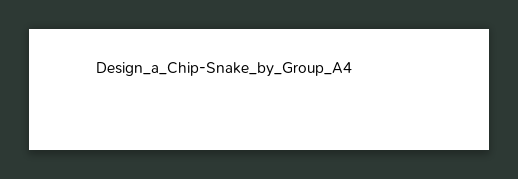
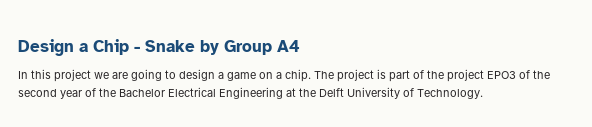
- Design_a_Chip-Snake_by_Group_A4
+ Design a Chip - Snake by Group A4
+ In this project we are going to design a game on a chip. The project is part of the project EPO3 of the second year of the Bachelor Electrical Engineering at the Delft University of Technology.

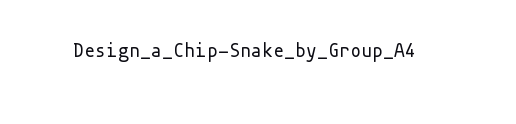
- Design a Chip - Snake by Group A4
- In this project we are going to design a game on a chip. The project is part of the project EPO3 of the second year of the Bachelor Electrical Engineering at the Delft University of Technology.
+ Design_a_Chip-Snake_by_Group_A4

